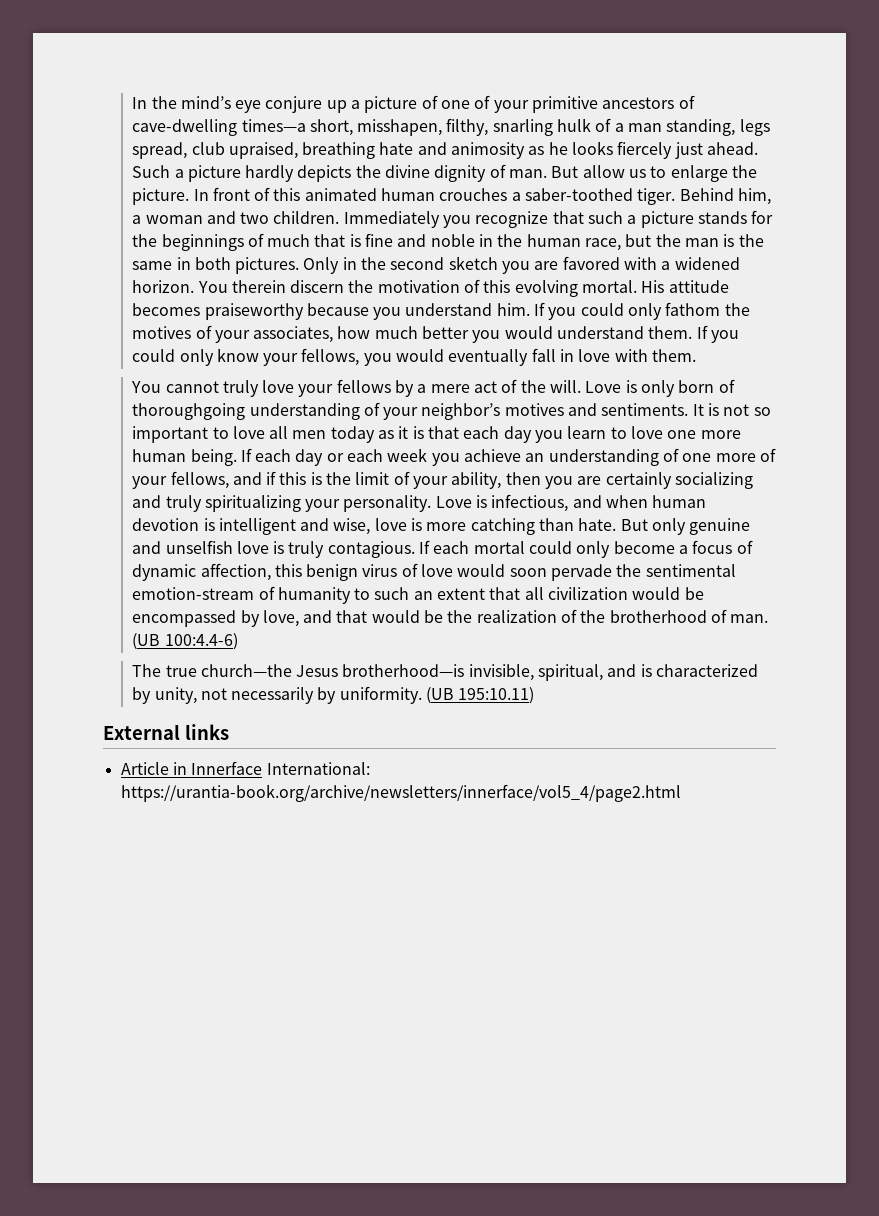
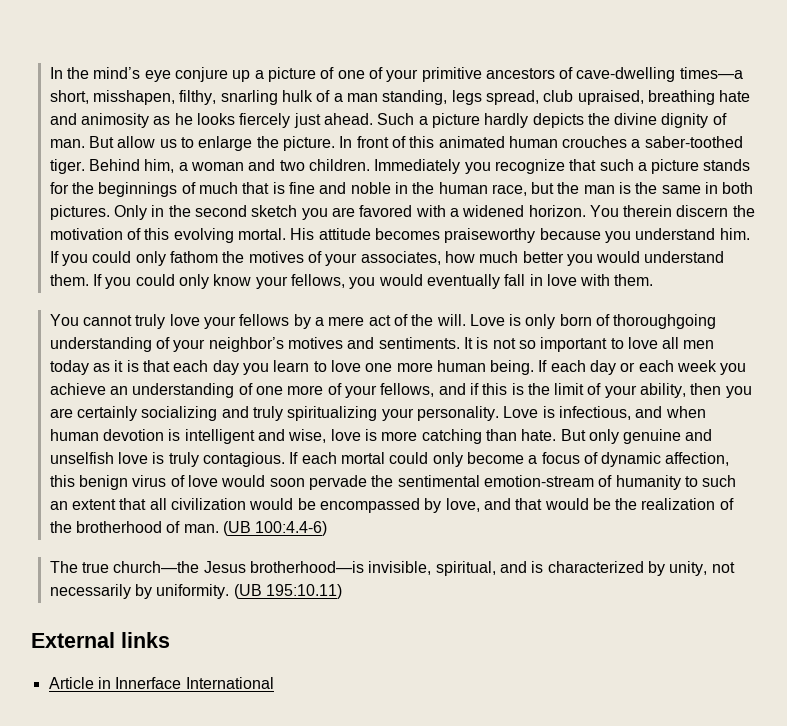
- Article in Innerface International: https://urantia-book.org/archive/newsletters/innerface/vol5_4/page2.html
+ Article in Innerface International

